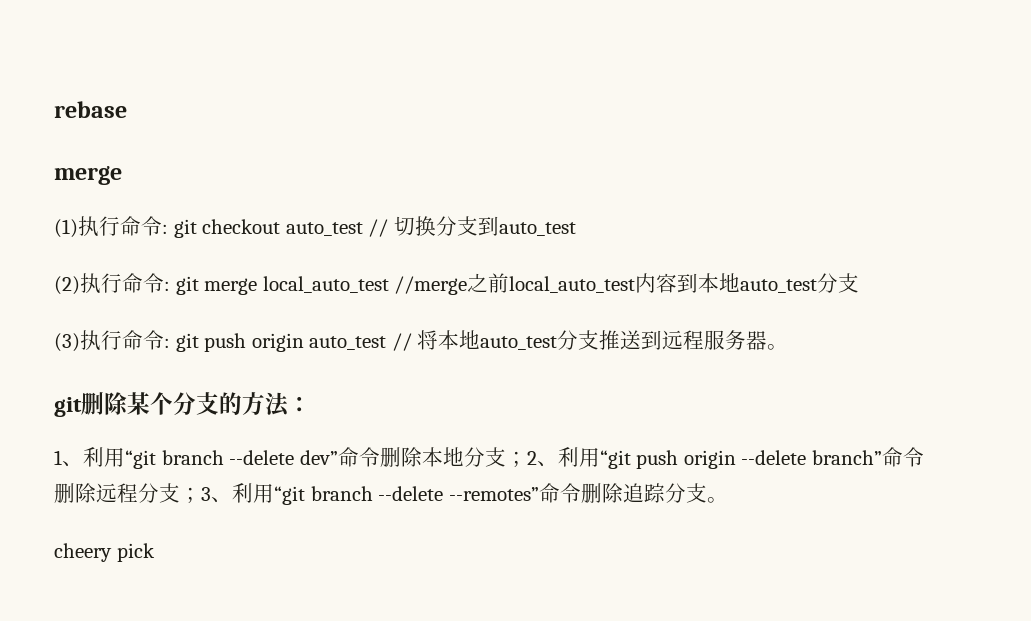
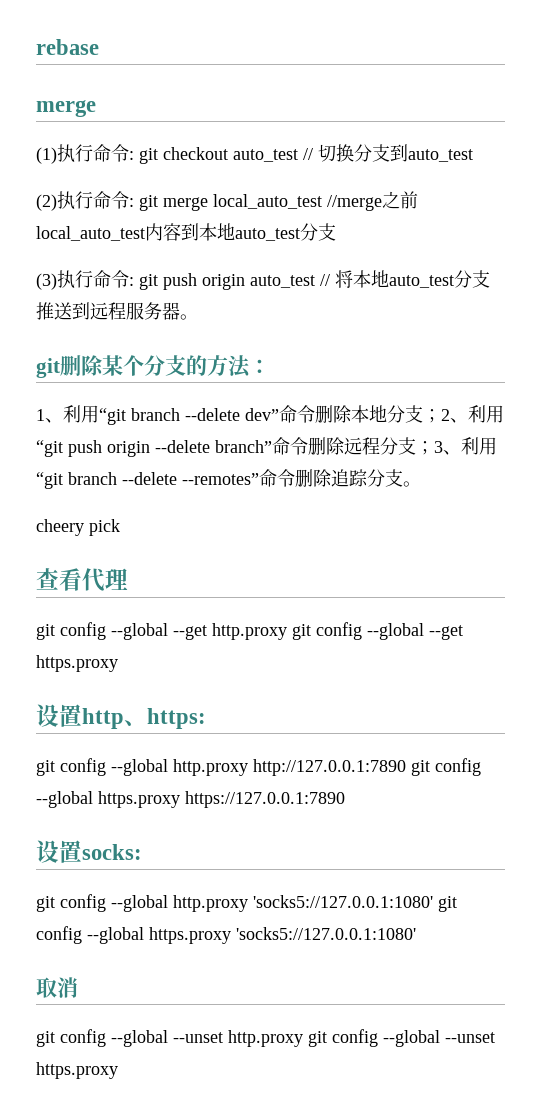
+ 查看代理
+ git config --global --get http.proxy git config --global --get https.proxy
+ 设置http、https:
+ git config --global http.proxy http://127.0.0.1:7890 git config --global https.proxy https://127.0.0.1:7890
+ 设置socks:
+ git config --global http.proxy 'socks5://127.0.0.1:1080' git config --global https.proxy 'socks5://127.0.0.1:1080'
+ 取消
+ git config --global --unset http.proxy git config --global --unset https.proxy

